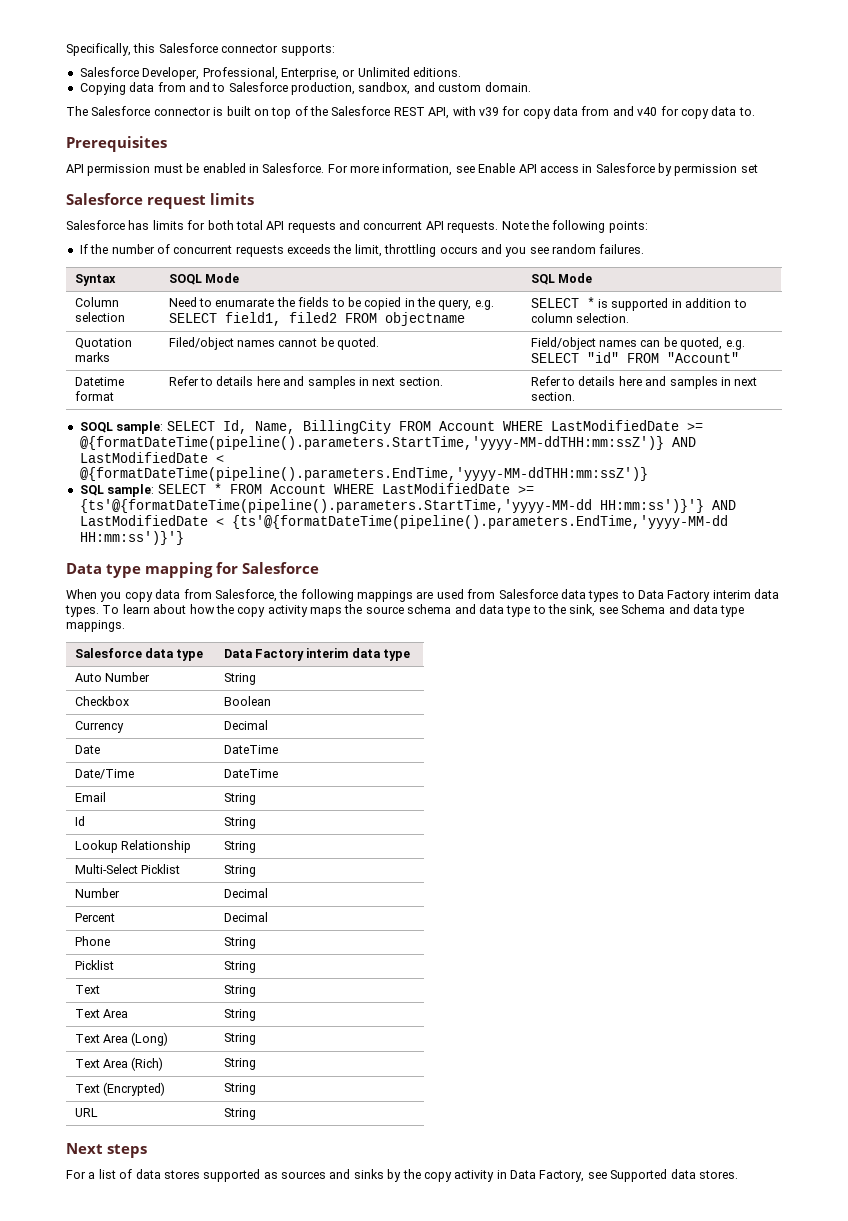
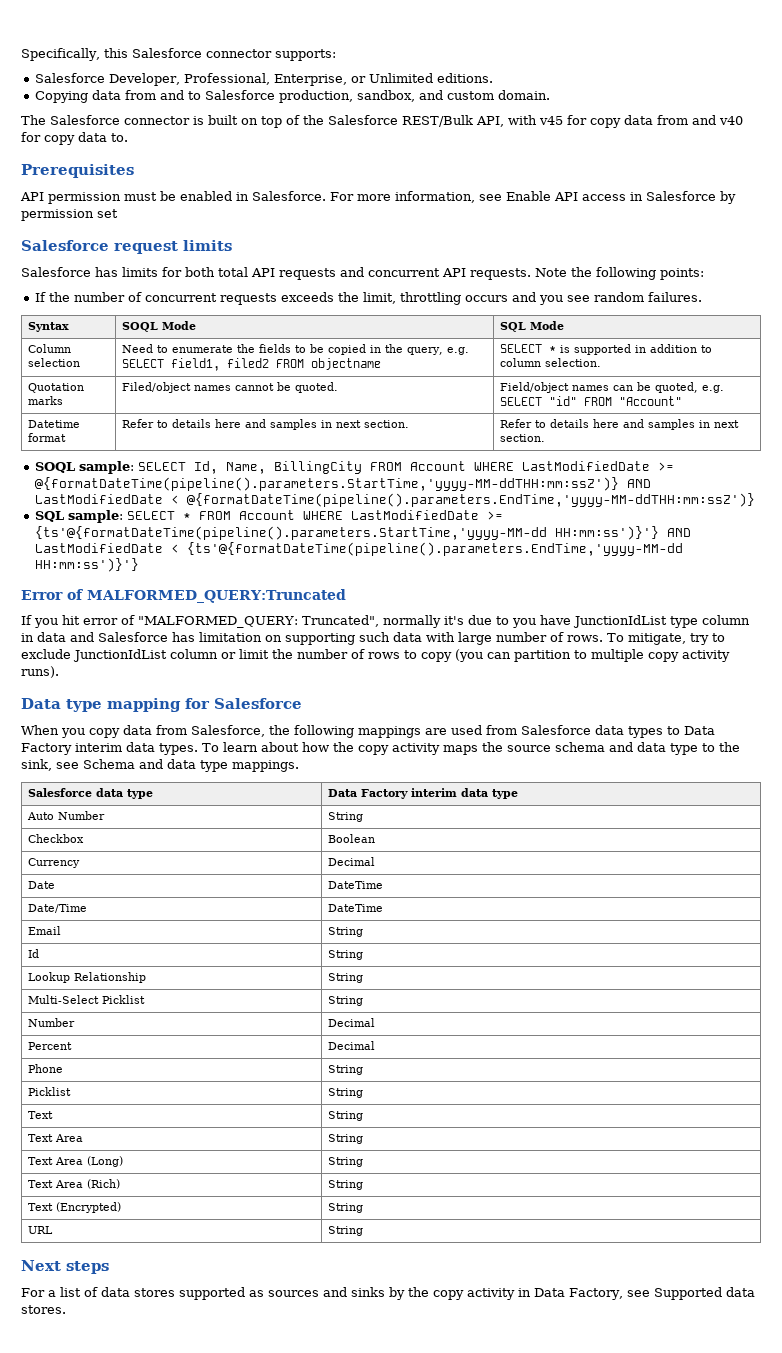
- The Salesforce connector is built on top of the Salesforce REST API, with v39 for copy data from and v40 for copy data to.
+ The Salesforce connector is built on top of the Salesforce REST/Bulk API, with v45 for copy data from and v40 for copy data to.
- Column selection | Need to enumarate the fields to be copied in the query, e.g. SELECT field1, filed2 FROM objectname | SELECT * is supported in addition to column selection.
+ Column selection | Need to enumerate the fields to be copied in the query, e.g. SELECT field1, filed2 FROM objectname | SELECT * is supported in addition to column selection.
+ Error of MALFORMED_QUERY:Truncated
+ If you hit error of "MALFORMED_QUERY: Truncated", normally it's due to you have JunctionIdList type column in data and Salesforce has limitation on supporting such data with large number of rows. To mitigate, try to exclude JunctionIdList column or limit the number of rows to copy (you can partition to multiple copy activity runs).

